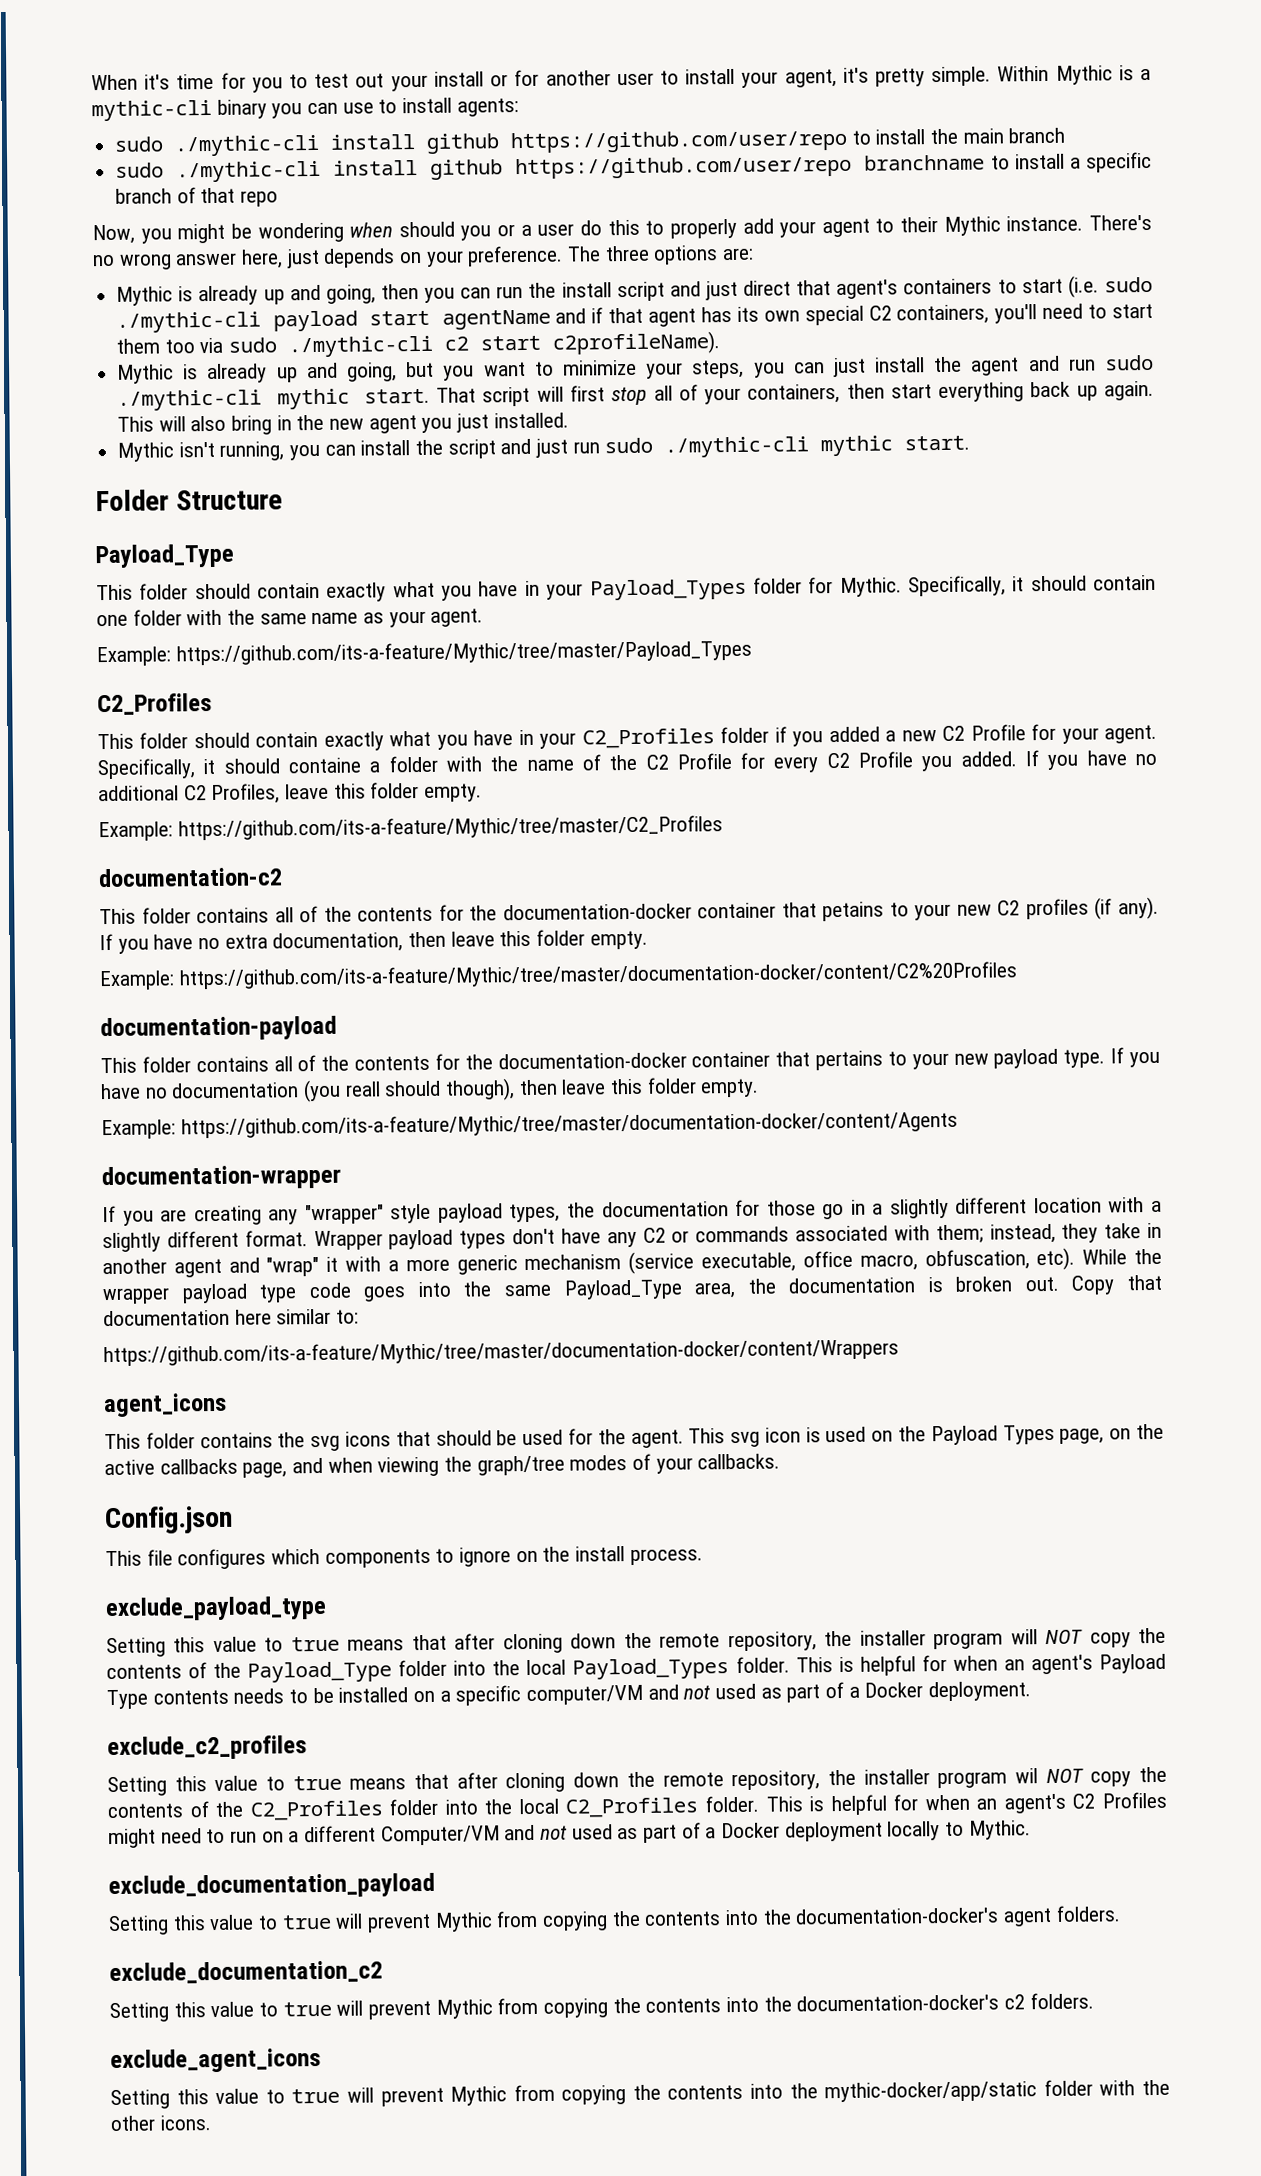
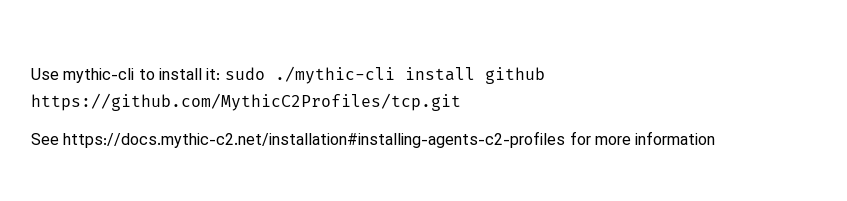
- When it's time for you to test out your install or for another user to install your agent, it's pretty simple. Within Mythic is a mythic-cli binary you can use to install agents:
- sudo ./mythic-cli install github https://github.com/user/repo to install the main branch
- sudo ./mythic-cli install github https://github.com/user/repo branchname to install a specific branch of that repo
- Now, you might be wondering when should you or a user do this to properly add your agent to their Mythic instance. There's no wrong answer here, just depends on your preference. The three options are:
- Mythic is already up and going, then you can run the install script and just direct that agent's containers to start (i.e. sudo ./mythic-cli payload start agentName and if that agent has its own special C2 containers, you'll need to start them too via sudo ./mythic-cli c2 start c2profileName).
- Mythic is already up and going, but you want to minimize your steps, you can just install the agent and run sudo ./mythic-cli mythic start. That script will first stop all of your containers, then start everything back up again. This will also bring in the new agent you just installed.
- Mythic isn't running, you can install the script and just run sudo ./mythic-cli mythic start.
- Folder Structure
- Payload_Type
- This folder should contain exactly what you have in your Payload_Types folder for Mythic. Specifically, it should contain one folder with the same name as your agent.
- Example: https://github.com/its-a-feature/Mythic/tree/master/Payload_Types
- C2_Profiles
- This folder should contain exactly what you have in your C2_Profiles folder if you added a new C2 Profile for your agent. Specifically, it should containe a folder with the name of the C2 Profile for every C2 Profile you added. If you have no additional C2 Profiles, leave this folder empty.
- Example: https://github.com/its-a-feature/Mythic/tree/master/C2_Profiles
- documentation-c2
- This folder contains all of the contents for the documentation-docker container that petains to your new C2 profiles (if any). If you have no extra documentation, then leave this folder empty.
- Example: https://github.com/its-a-feature/Mythic/tree/master/documentation-docker/content/C2%20Profiles
- documentation-payload
- This folder contains all of the contents for the documentation-docker container that pertains to your new payload type. If you have no documentation (you reall should though), then leave this folder empty.
- Example: https://github.com/its-a-feature/Mythic/tree/master/documentation-docker/content/Agents
- documentation-wrapper
- If you are creating any "wrapper" style payload types, the documentation for those go in a slightly different location with a slightly different format. Wrapper payload types don't have any C2 or commands associated with them; instead, they take in another agent and "wrap" it with a more generic mechanism (service executable, office macro, obfuscation, etc). While the wrapper payload type code goes into the same Payload_Type area, the documentation is broken out. Copy that documentation here similar to:
- https://github.com/its-a-feature/Mythic/tree/master/documentation-docker/content/Wrappers
- agent_icons
- This folder contains the svg icons that should be used for the agent. This svg icon is used on the Payload Types page, on the active callbacks page, and when viewing the graph/tree modes of your callbacks.
- Config.json
- This file configures which components to ignore on the install process.
- exclude_payload_type
- Setting this value to true means that after cloning down the remote repository, the installer program will NOT copy the contents of the Payload_Type folder into the local Payload_Types folder. This is helpful for when an agent's Payload Type contents needs to be installed on a specific computer/VM and not used as part of a Docker deployment.
- exclude_c2_profiles
- Setting this value to true means that after cloning down the remote repository, the installer program wil NOT copy the contents of the C2_Profiles folder into the local C2_Profiles folder. This is helpful for when an agent's C2 Profiles might need to run on a different Computer/VM and not used as part of a Docker deployment locally to Mythic.
- exclude_documentation_payload
- Setting this value to true will prevent Mythic from copying the contents into the documentation-docker's agent folders.
- exclude_documentation_c2
- Setting this value to true will prevent Mythic from copying the contents into the documentation-docker's c2 folders.
- exclude_agent_icons
- Setting this value to true will prevent Mythic from copying the contents into the mythic-docker/app/static folder with the other icons.
+ Use mythic-cli to install it: sudo ./mythic-cli install github https://github.com/MythicC2Profiles/tcp.git
+ See https://docs.mythic-c2.net/installation#installing-agents-c2-profiles for more information

